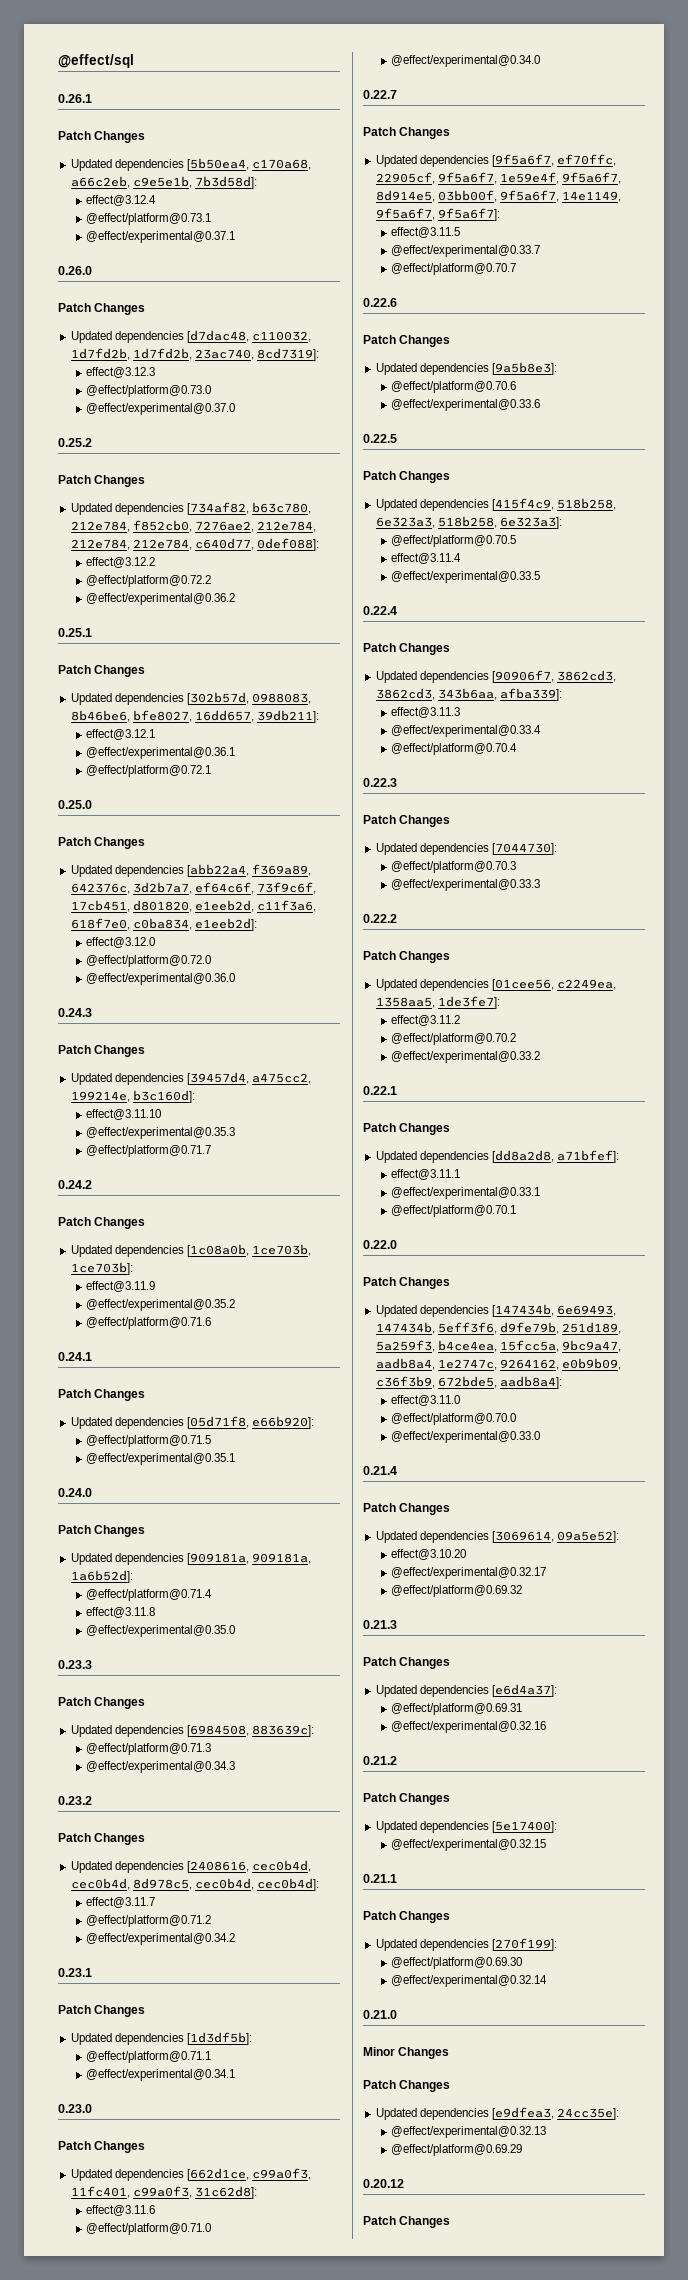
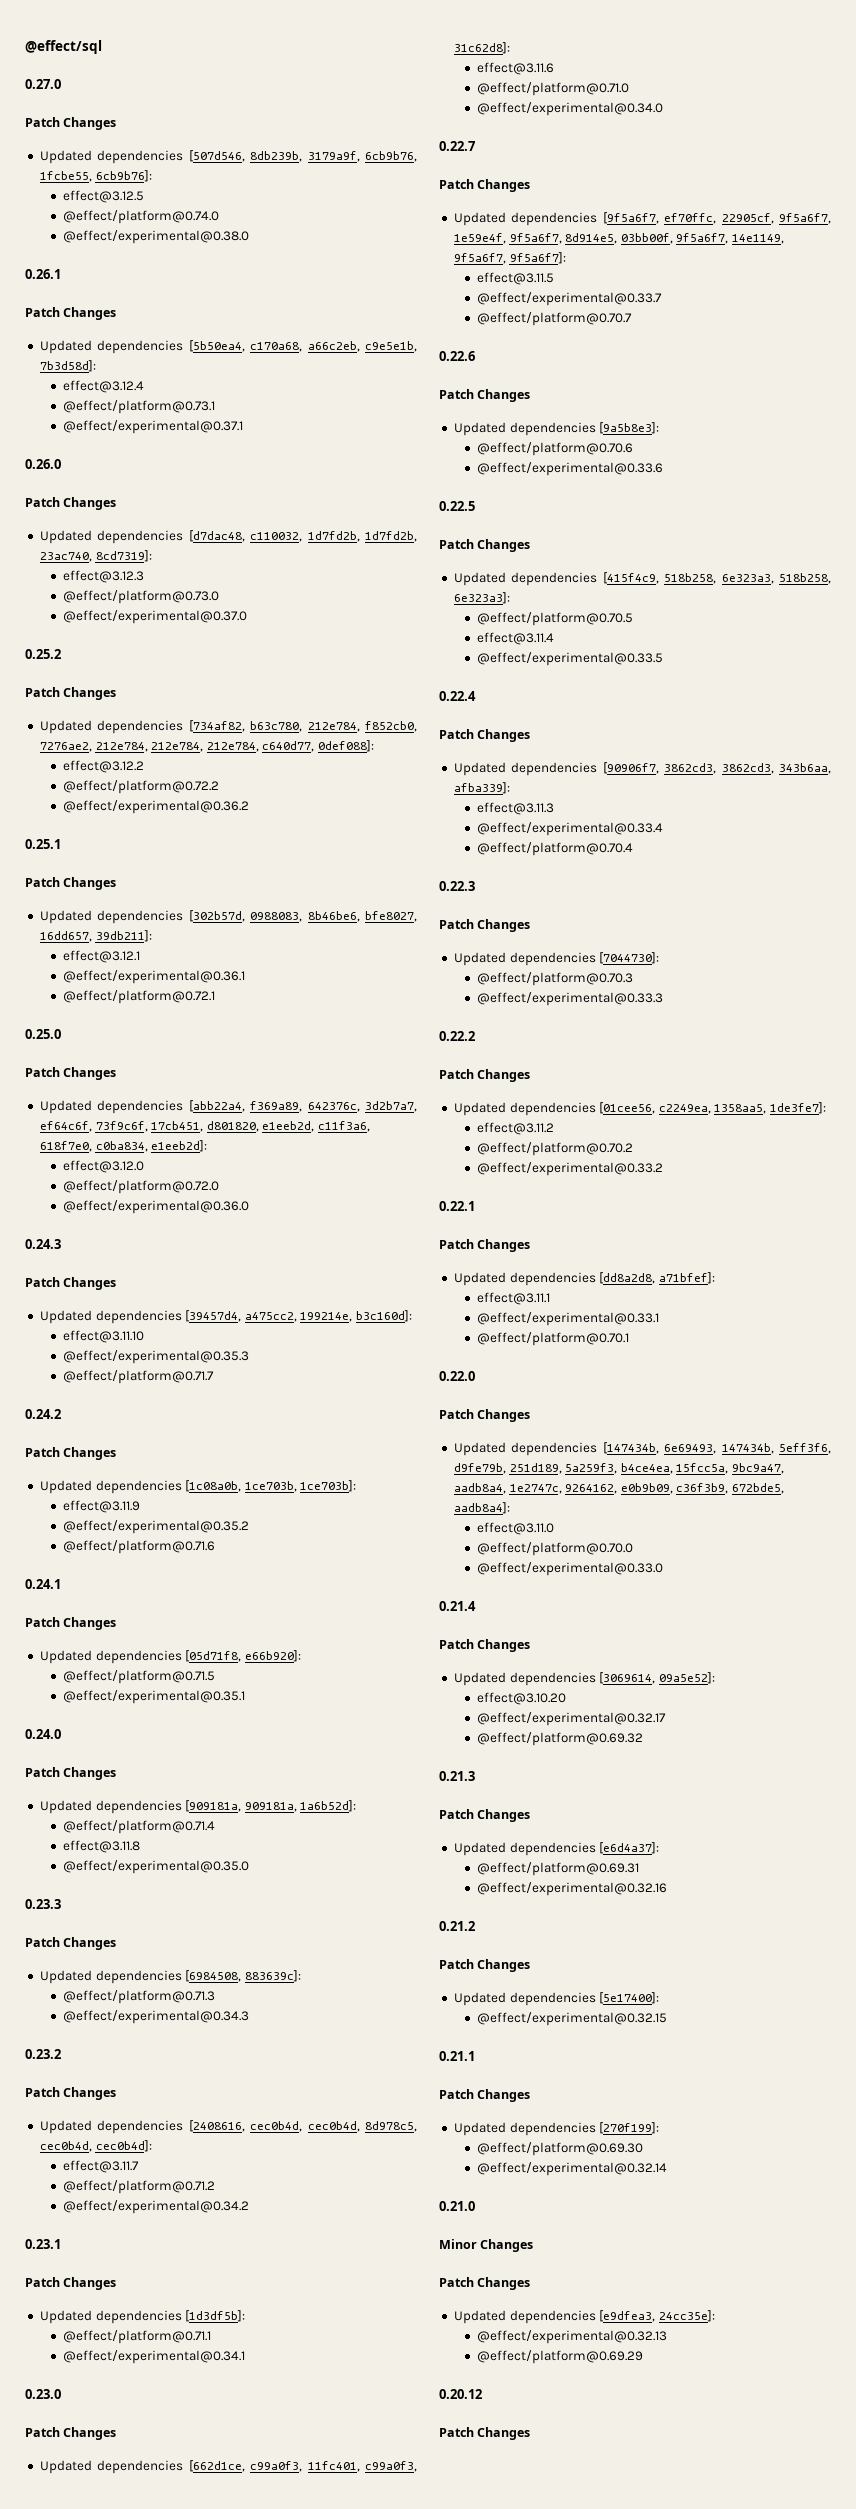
+ 0.27.0
+ Patch Changes
+ Updated dependencies [507d546, 8db239b, 3179a9f, 6cb9b76, 1fcbe55, 6cb9b76]:
+ effect@3.12.5
+ @effect/platform@0.74.0
+ @effect/experimental@0.38.0

